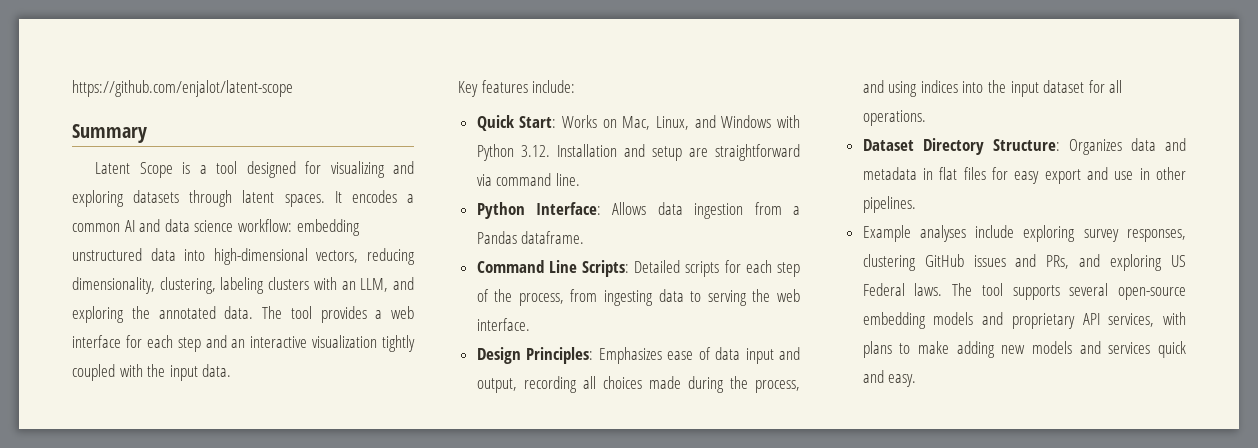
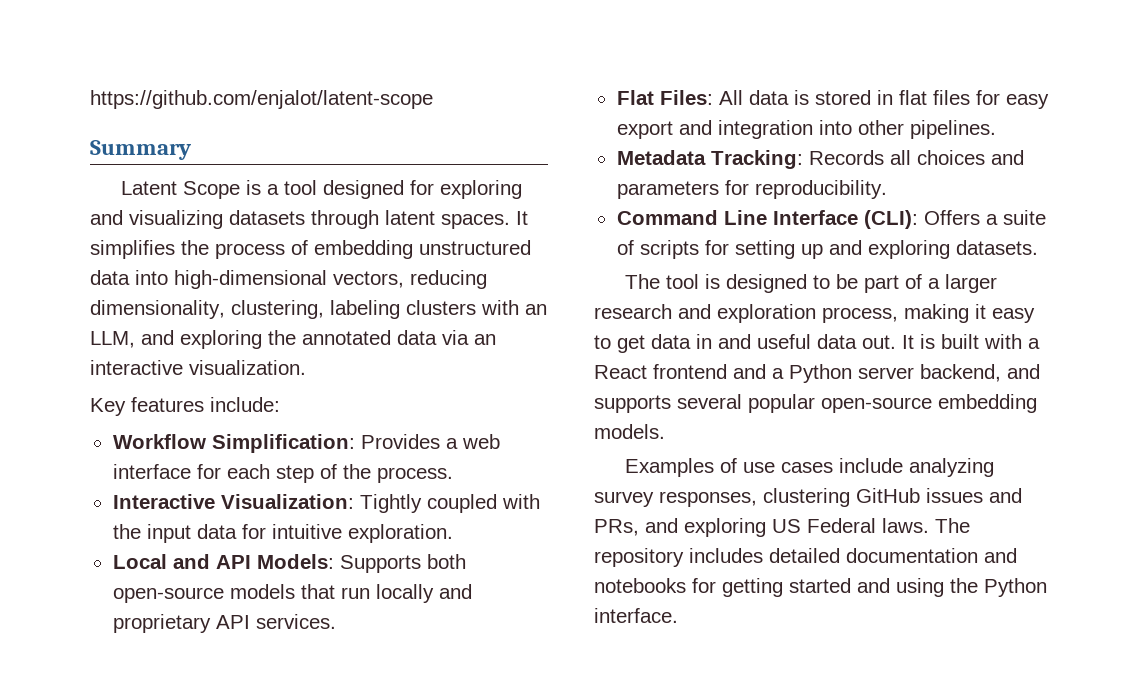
- Latent Scope is a tool designed for visualizing and exploring datasets through latent spaces.
+ Latent Scope is a tool designed for exploring and visualizing datasets through latent spaces.
- It encodes a common AI and data science workflow: embedding unstructured data into high-dimensional vectors, reducing dimensionality, clustering, labeling clusters with an LLM, and exploring the annotated data. The tool provides a web interface for each step and an interactive visualization tightly coupled with the input data.
+ It simplifies the process of embedding unstructured data into high-dimensional vectors, reducing dimensionality, clustering, labeling clusters with an LLM, and exploring the annotated data via an interactive visualization.
  Key features include:
- Quick Start: Works on Mac, Linux, and Windows with Python 3.12. Installation and setup are straightforward via command line.
- Python Interface: Allows data ingestion from a Pandas dataframe.
- Command Line Scripts: Detailed scripts for each step of the process, from ingesting data to serving the web interface.
- Design Principles: Emphasizes ease of data input and output, recording all choices made during the process, and using indices into the input dataset for all operations.
- Dataset Directory Structure: Organizes data and metadata in flat files for easy export and use in other pipelines.
+ Workflow Simplification: Provides a web interface for each step of the process.
+ Interactive Visualization: Tightly coupled with the input data for intuitive exploration.
+ Local and API Models: Supports both open-source models that run locally and proprietary API services.
+ Flat Files: All data is stored in flat files for easy export and integration into other pipelines.
- Example analyses include exploring survey responses, clustering GitHub issues and PRs, and exploring US Federal laws.
+ Metadata Tracking: Records all choices and parameters for reproducibility.
+ Command Line Interface (CLI): Offers a suite of scripts for setting up and exploring datasets.
+ The tool is designed to be part of a larger research and exploration process, making it easy to get data in and useful data out. It is built with a React frontend and a Python server backend, and supports several popular open-source embedding models.
+ Examples of use cases include analyzing survey responses, clustering GitHub issues and PRs, and exploring US Federal laws.
- The tool supports several open-source embedding models and proprietary API services, with plans to make adding new models and services quick and easy.
+ The repository includes detailed documentation and notebooks for getting started and using the Python interface.

